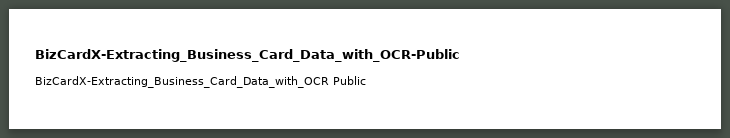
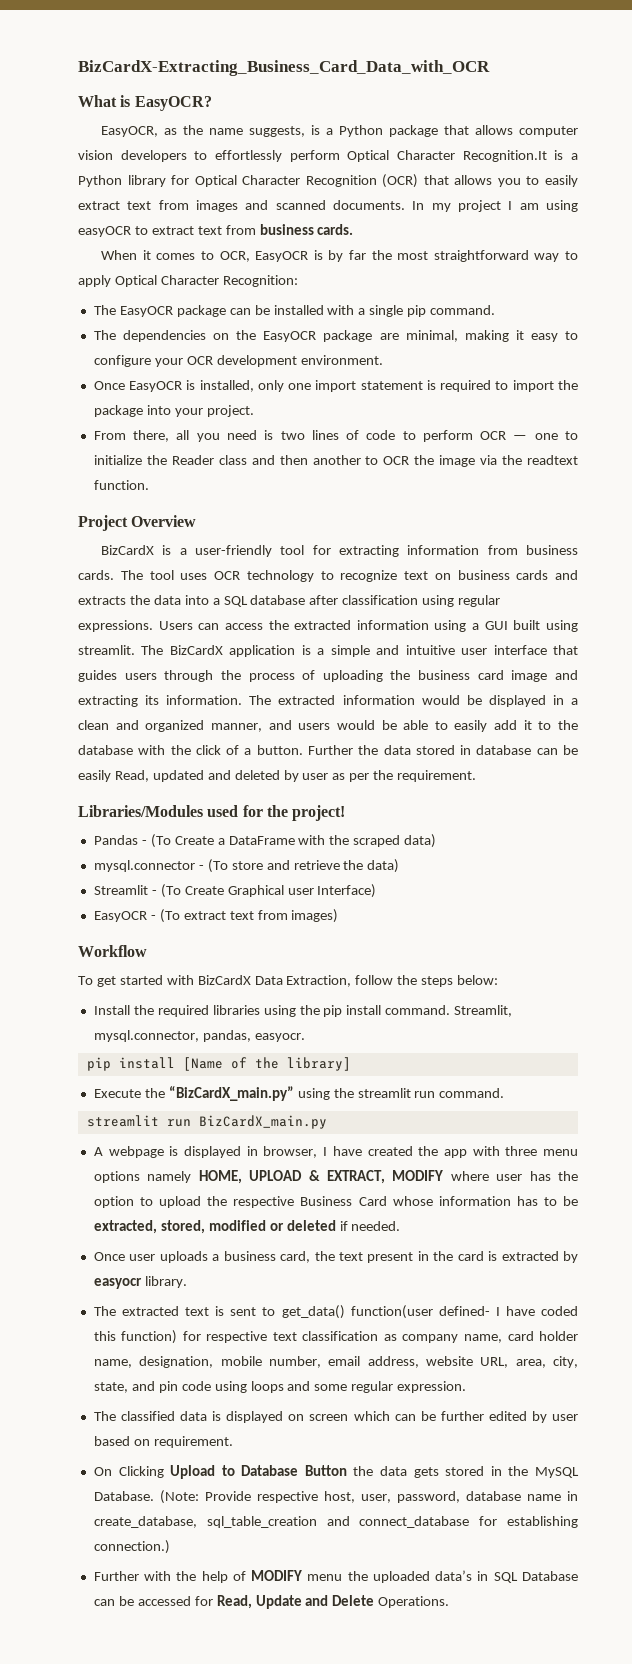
- BizCardX-Extracting_Business_Card_Data_with_OCR-Public
- BizCardX-Extracting_Business_Card_Data_with_OCR Public
+ BizCardX-Extracting_Business_Card_Data_with_OCR
+ What is EasyOCR?
+ EasyOCR, as the name suggests, is a Python package that allows computer vision developers to effortlessly perform Optical Character Recognition.It is a Python library for Optical Character Recognition (OCR) that allows you to easily extract text from images and scanned documents. In my project I am using easyOCR to extract text from business cards.
+ When it comes to OCR, EasyOCR is by far the most straightforward way to apply Optical Character Recognition:
+ The EasyOCR package can be installed with a single pip command.
+ The dependencies on the EasyOCR package are minimal, making it easy to configure your OCR development environment.
+ Once EasyOCR is installed, only one import statement is required to import the package into your project.
+ From there, all you need is two lines of code to perform OCR — one to initialize the Reader class and then another to OCR the image via the readtext function.
+ Project Overview
+ BizCardX is a user-friendly tool for extracting information from business cards. The tool uses OCR technology to recognize text on business cards and extracts the data into a SQL database after classification using regular expressions. Users can access the extracted information using a GUI built using streamlit. The BizCardX application is a simple and intuitive user interface that guides users through the process of uploading the business card image and extracting its information. The extracted information would be displayed in a clean and organized manner, and users would be able to easily add it to the database with the click of a button. Further the data stored in database can be easily Read, updated and deleted by user as per the requirement.
+ Libraries/Modules used for the project!
+ Pandas - (To Create a DataFrame with the scraped data)
+ mysql.connector - (To store and retrieve the data)
+ Streamlit - (To Create Graphical user Interface)
+ EasyOCR - (To extract text from images)
+ Workflow
+ To get started with BizCardX Data Extraction, follow the steps below:
+ Install the required libraries using the pip install command. Streamlit, mysql.connector, pandas, easyocr.
+ pip install [Name of the library]
+ Execute the “BizCardX_main.py” using the streamlit run command.
+ streamlit run BizCardX_main.py
+ A webpage is displayed in browser, I have created the app with three menu options namely HOME, UPLOAD & EXTRACT, MODIFY where user has the option to upload the respective Business Card whose information has to be extracted, stored, modified or deleted if needed.
+ Once user uploads a business card, the text present in the card is extracted by easyocr library.
+ The extracted text is sent to get_data() function(user defined- I have coded this function) for respective text classification as company name, card holder name, designation, mobile number, email address, website URL, area, city, state, and pin code using loops and some regular expression.
+ The classified data is displayed on screen which can be further edited by user based on requirement.
+ On Clicking Upload to Database Button the data gets stored in the MySQL Database. (Note: Provide respective host, user, password, database name in create_database, sql_table_creation and connect_database for establishing connection.)
+ Further with the help of MODIFY menu the uploaded data’s in SQL Database can be accessed for Read, Update and Delete Operations.

